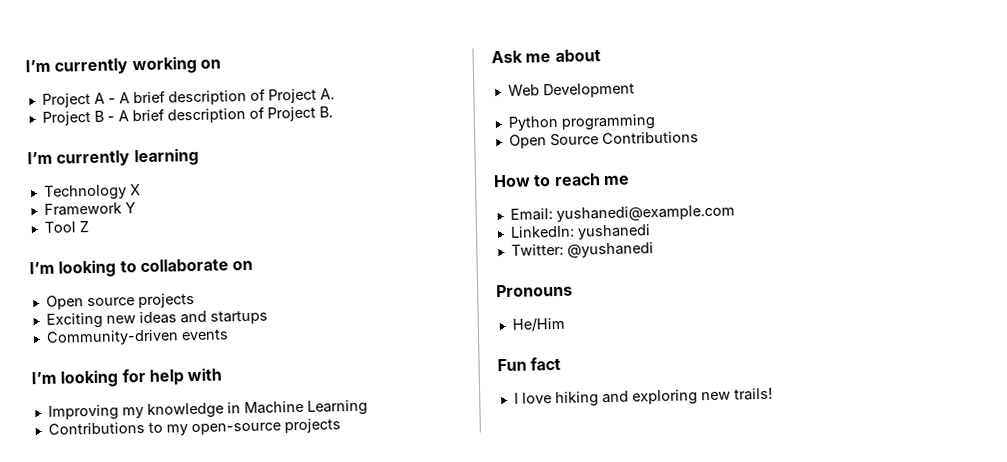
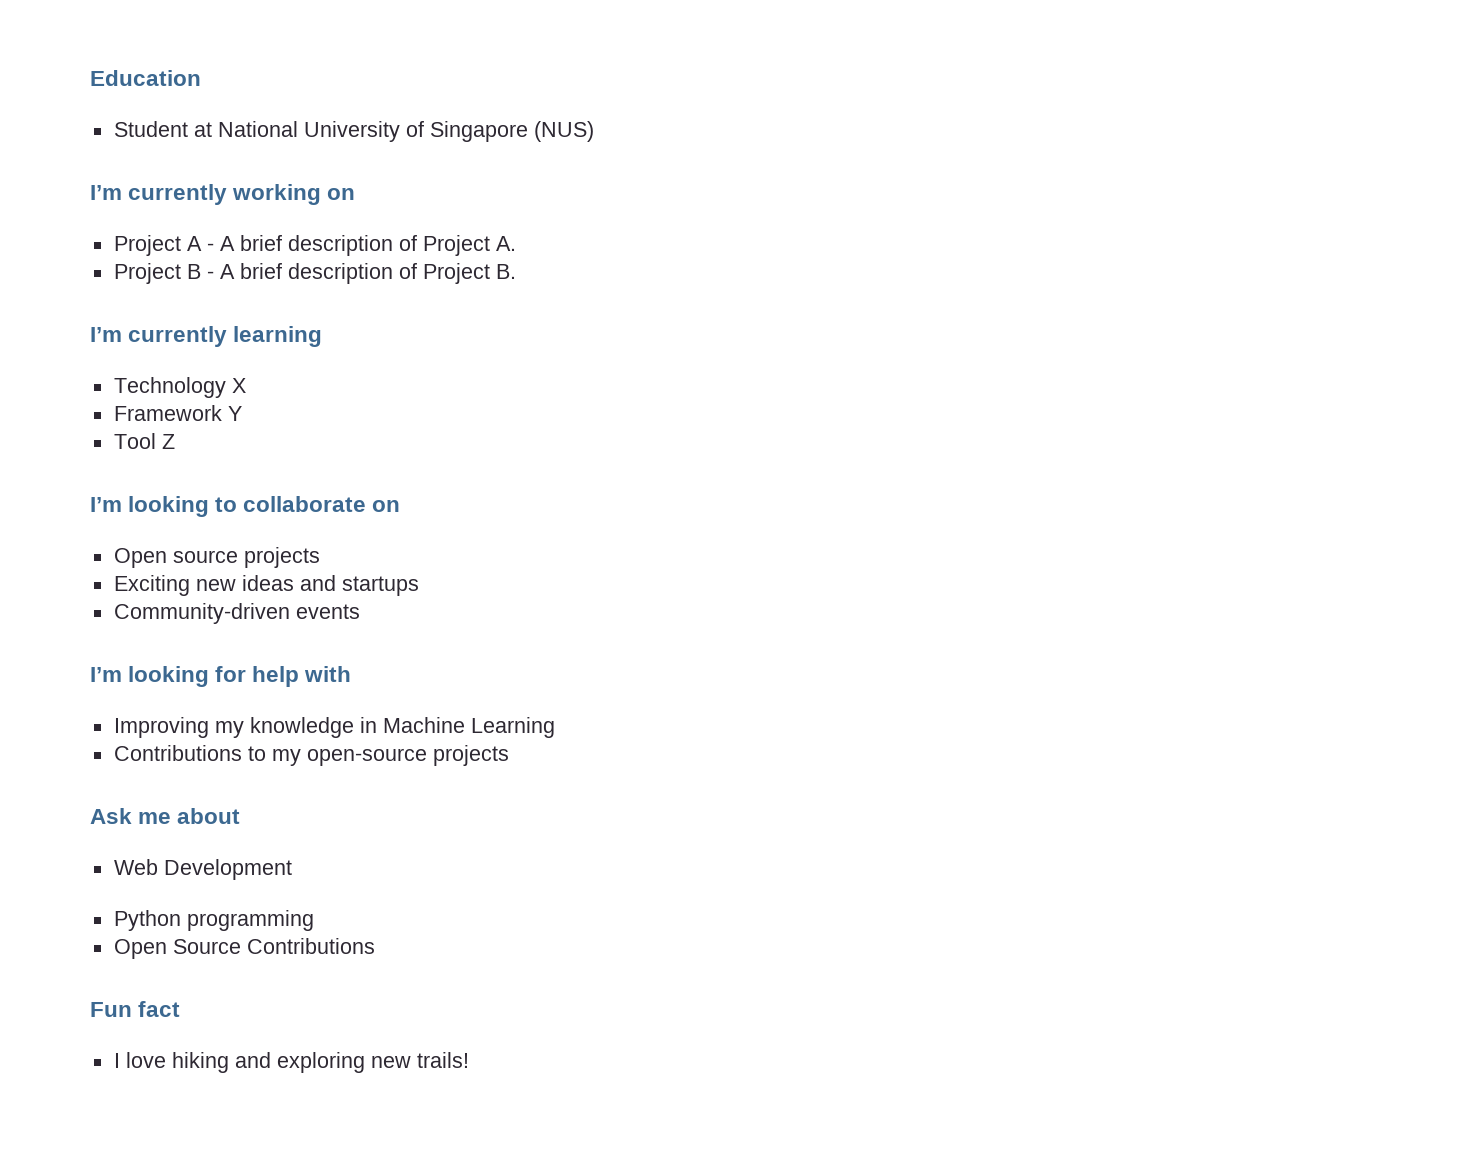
+ Education
+ Student at National University of Singapore (NUS)
- How to reach me
- Email: yushanedi@example.com
- LinkedIn: yushanedi
- Twitter: @yushanedi
- Pronouns
- He/Him

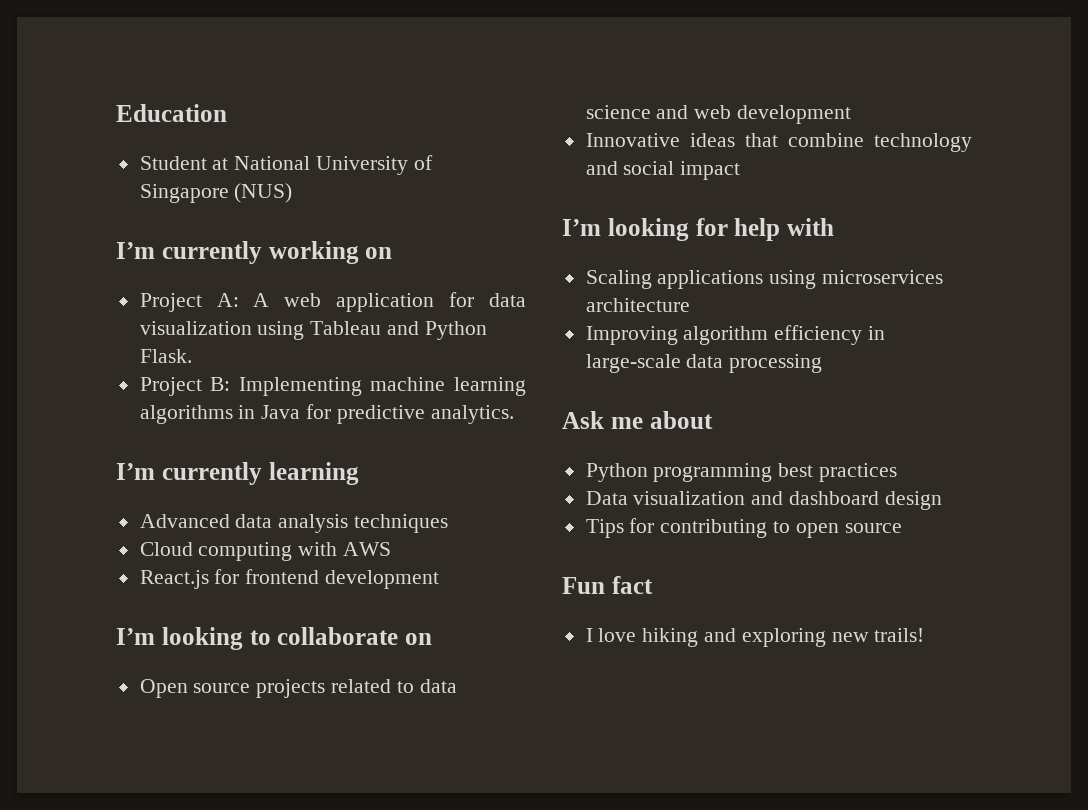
- Project A - A brief description of Project A.
- Project B - A brief description of Project B.
+ Project A: A web application for data visualization using Tableau and Python Flask.
+ Project B: Implementing machine learning algorithms in Java for predictive analytics.
  I’m currently learning
- Technology X
- Framework Y
- Tool Z
+ Advanced data analysis techniques
+ Cloud computing with AWS
+ React.js for frontend development
- Open source projects
- Exciting new ideas and startups
- Community-driven events
+ Open source projects related to data science and web development
+ Innovative ideas that combine technology and social impact
- Improving my knowledge in Machine Learning
- Contributions to my open-source projects
+ Scaling applications using microservices architecture
+ Improving algorithm efficiency in large-scale data processing
- Web Development
- Python programming
- Open Source Contributions
+ Python programming best practices
+ Data visualization and dashboard design
+ Tips for contributing to open source

